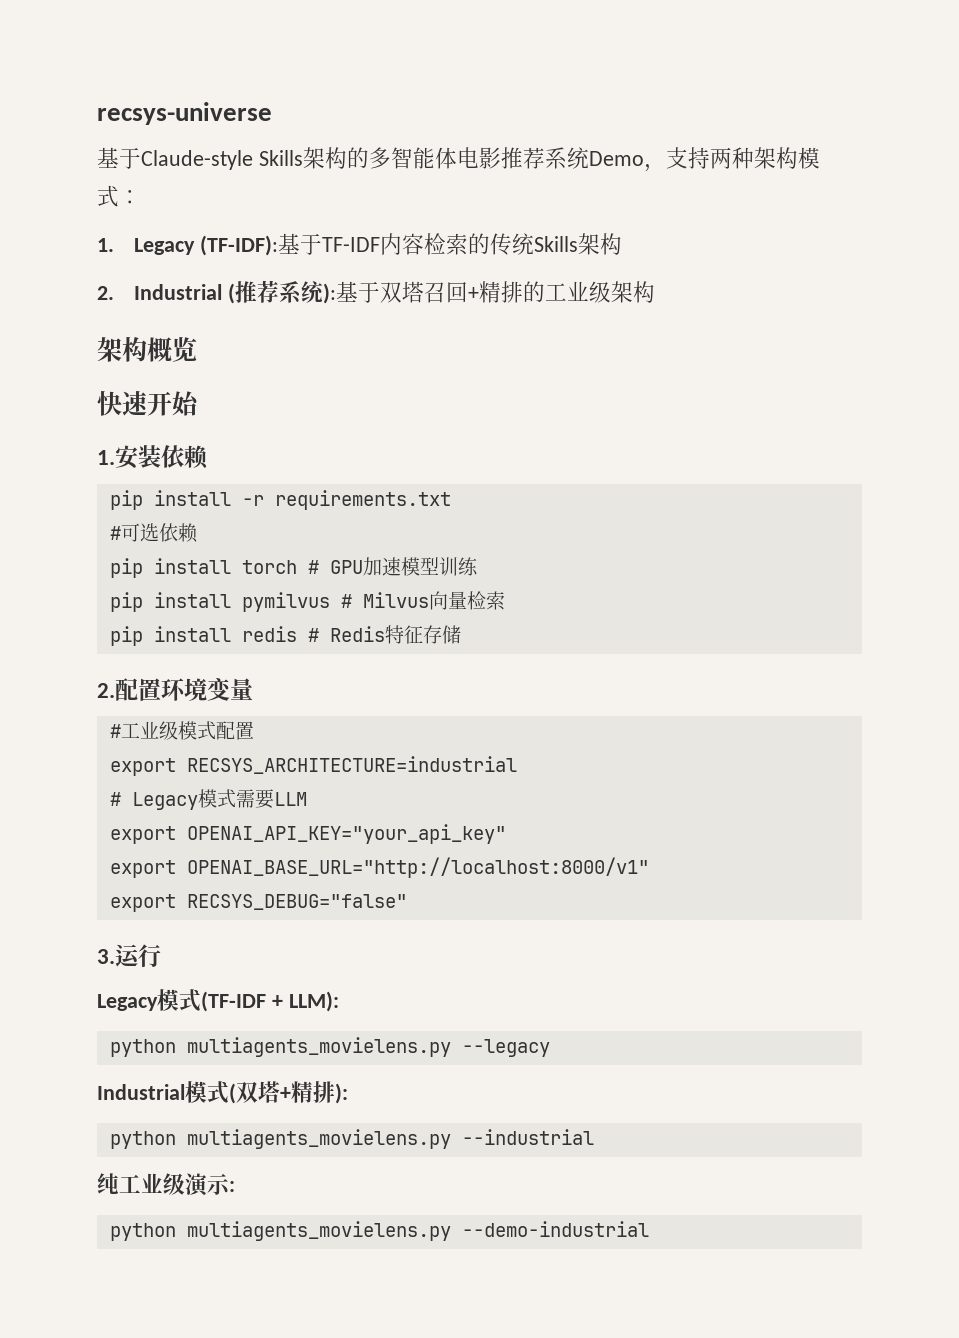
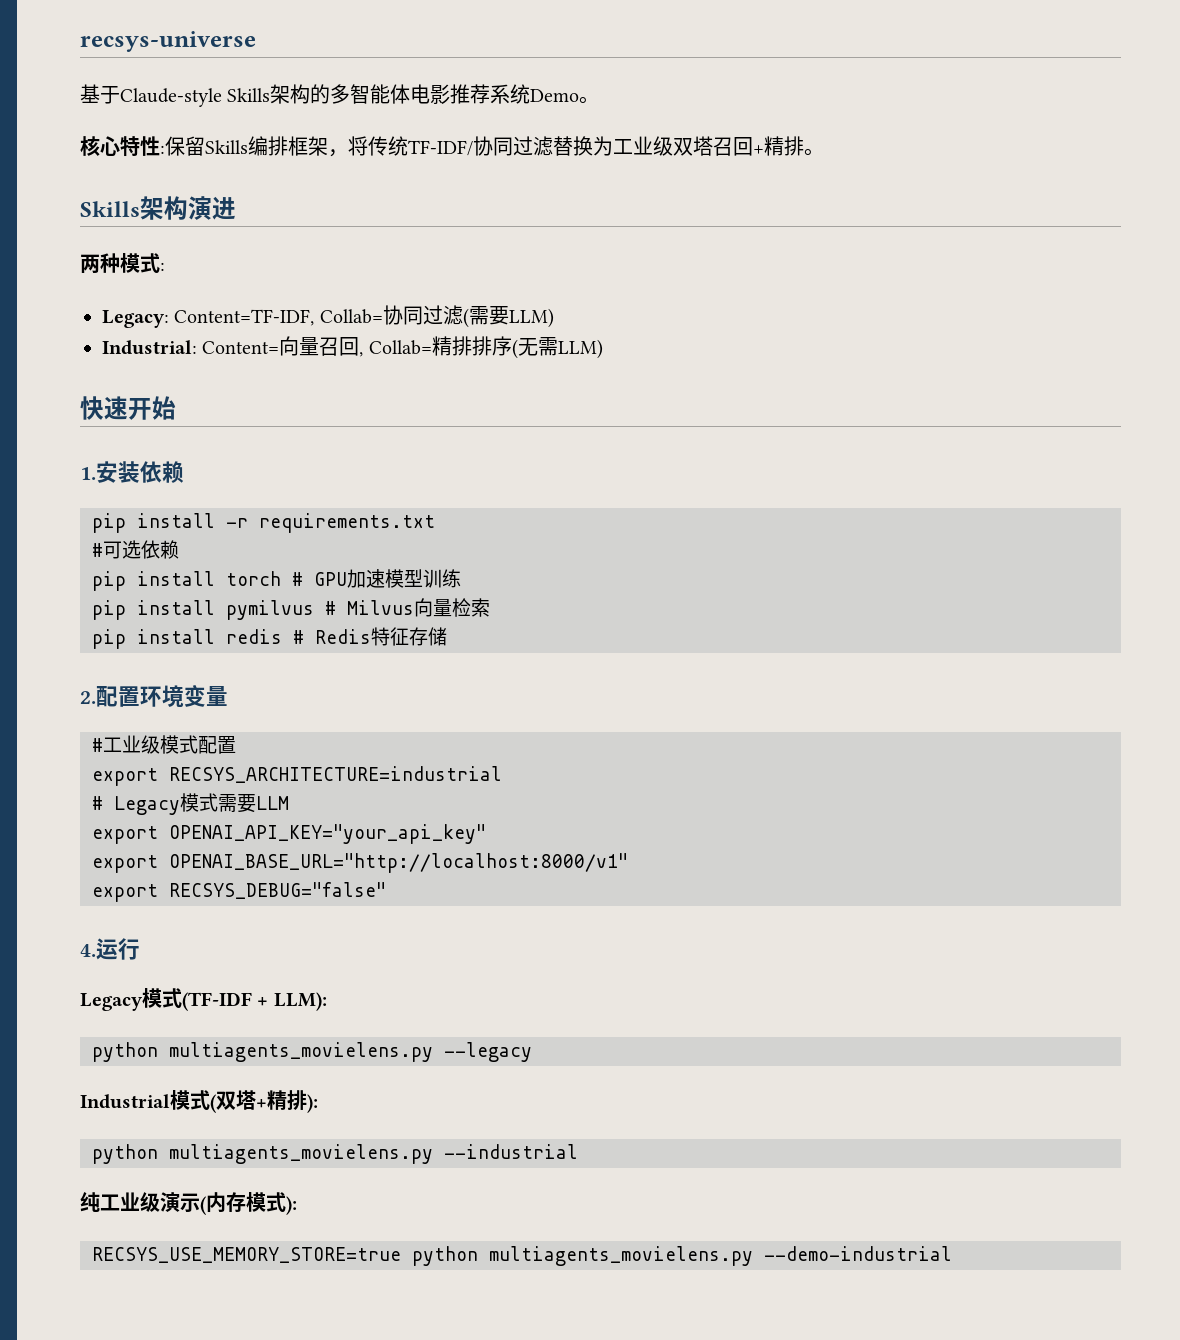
- 基于Claude-style Skills架构的多智能体电影推荐系统Demo，支持两种架构模式：
- 1. Legacy (TF-IDF):基于TF-IDF内容检索的传统Skills架构
- 2. Industrial (推荐系统):基于双塔召回+精排的工业级架构
- 架构概览
+ 基于Claude-style Skills架构的多智能体电影推荐系统Demo。
+ 核心特性:保留Skills编排框架，将传统TF-IDF/协同过滤替换为工业级双塔召回+精排。
+ Skills架构演进
+ 两种模式:
+ Legacy: Content=TF-IDF, Collab=协同过滤(需要LLM)
+ Industrial: Content=向量召回, Collab=精排排序(无需LLM)
- 3.运行
+ 4.运行
- 纯工业级演示:
- python multiagents_movielens.py --demo-industrial
+ 纯工业级演示(内存模式):
+ RECSYS_USE_MEMORY_STORE=true python multiagents_movielens.py --demo-industrial

